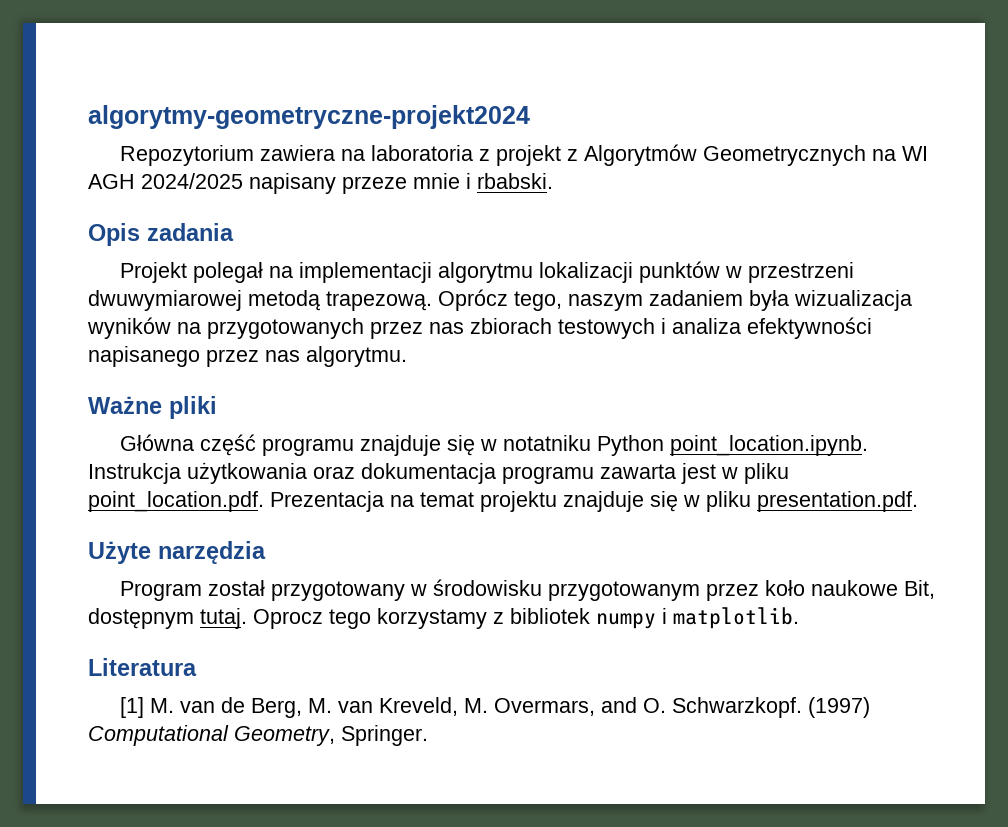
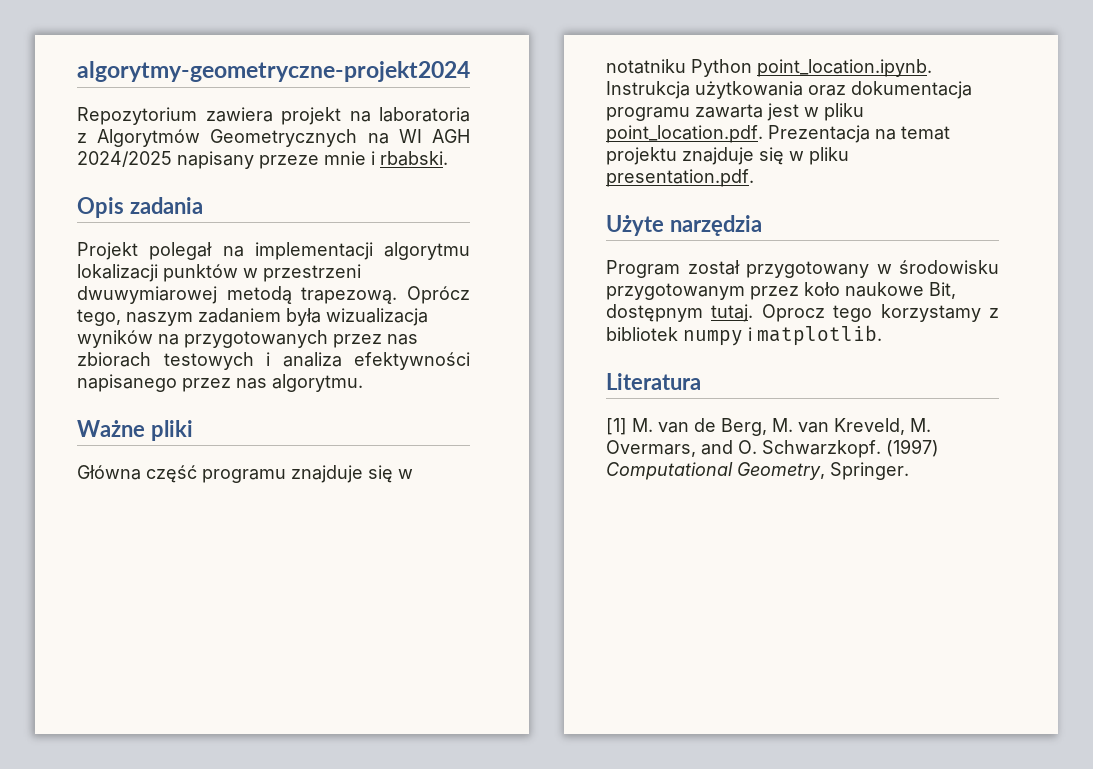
- Repozytorium zawiera na laboratoria z projekt z Algorytmów Geometrycznych na WI AGH 2024/2025 napisany przeze mnie i rbabski.
+ Repozytorium zawiera projekt na laboratoria z Algorytmów Geometrycznych na WI AGH 2024/2025 napisany przeze mnie i rbabski.

